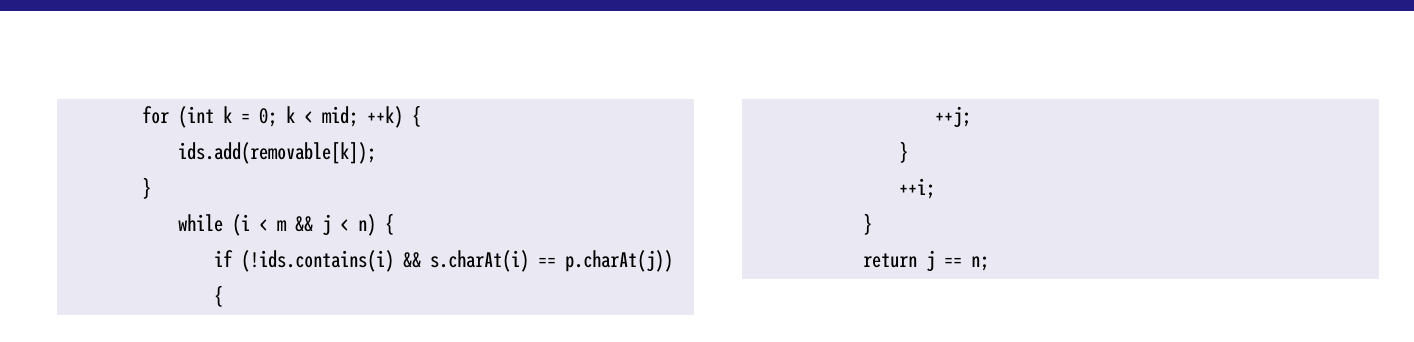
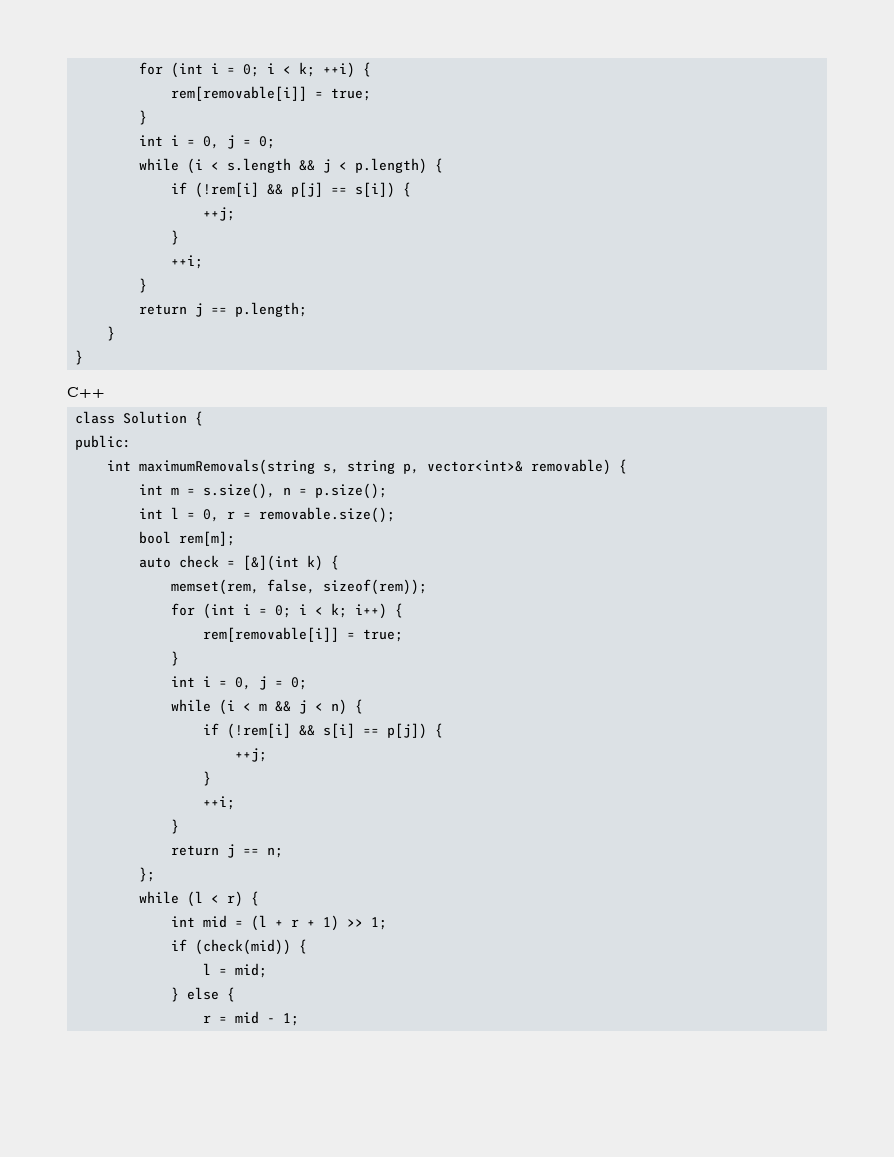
- for (int k = 0; k < mid; ++k) {
- ids.add(removable[k]);
+ for (int i = 0; i < k; ++i) {
+ rem[removable[i]] = true;
  }
+ int i = 0, j = 0;
+ while (i < s.length && j < p.length) {
+ if (!rem[i] && p[j] == s[i]) {
+ ++j;
+ }
+ ++i;
+ }
+ return j == p.length;
+ }
+ }
+ C++
+ class Solution {
+ public:
+ int maximumRemovals(string s, string p, vector<int>& removable) {
+ int m = s.size(), n = p.size();
+ int l = 0, r = removable.size();
+ bool rem[m];
+ auto check = [&](int k) {
+ memset(rem, false, sizeof(rem));
+ for (int i = 0; i < k; i++) {
+ rem[removable[i]] = true;
+ }
+ int i = 0, j = 0;
- if (!ids.contains(i) && s.charAt(i) == p.charAt(j)) {
+ if (!rem[i] && s[i] == p[j]) {
+ };
+ while (l < r) {
+ int mid = (l + r + 1) >> 1;
+ if (check(mid)) {
+ l = mid;
+ } else {
+ r = mid - 1;

